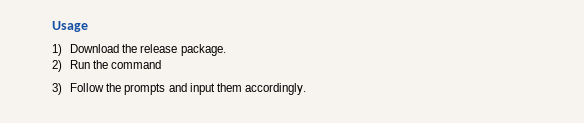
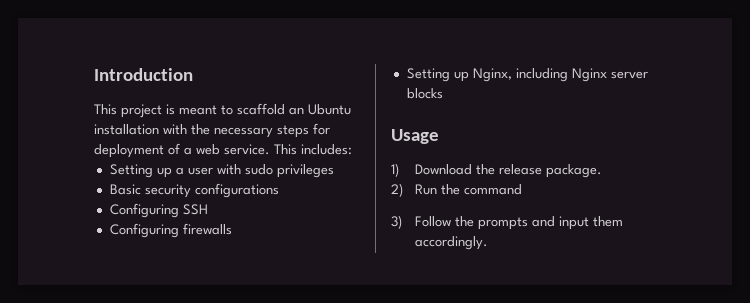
+ Introduction
+ This project is meant to scaffold an Ubuntu installation with the necessary steps for deployment of a web service. This includes:
+ Setting up a user with sudo privileges
+ Basic security configurations
+ Configuring SSH
+ Configuring firewalls
+ Setting up Nginx, including Nginx server blocks

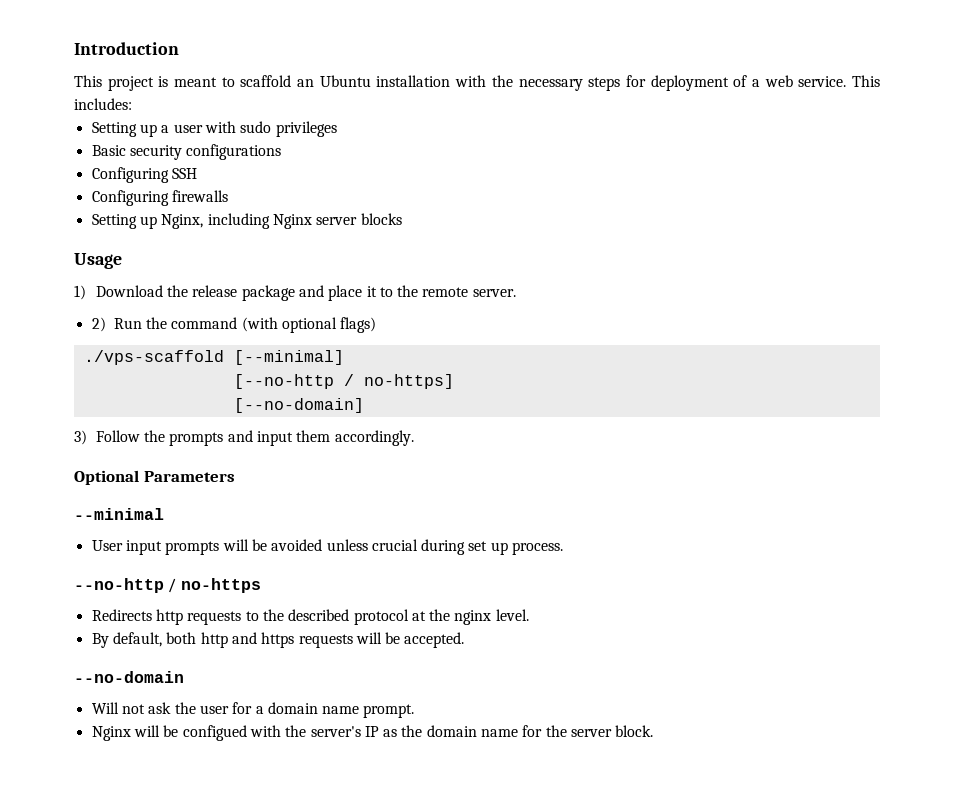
- 1) Download the release package.
- 2) Run the command
+ 1) Download the release package and place it to the remote server.
+ 2) Run the command (with optional flags)
+ ./vps-scaffold [--minimal]
+ [--no-http / no-https]
+ [--no-domain]
+ Optional Parameters
+ --minimal
+ User input prompts will be avoided unless crucial during set up process.
+ --no-http / no-https
+ Redirects http requests to the described protocol at the nginx level.
+ By default, both http and https requests will be accepted.
+ --no-domain
+ Will not ask the user for a domain name prompt.
+ Nginx will be configued with the server's IP as the domain name for the server block.

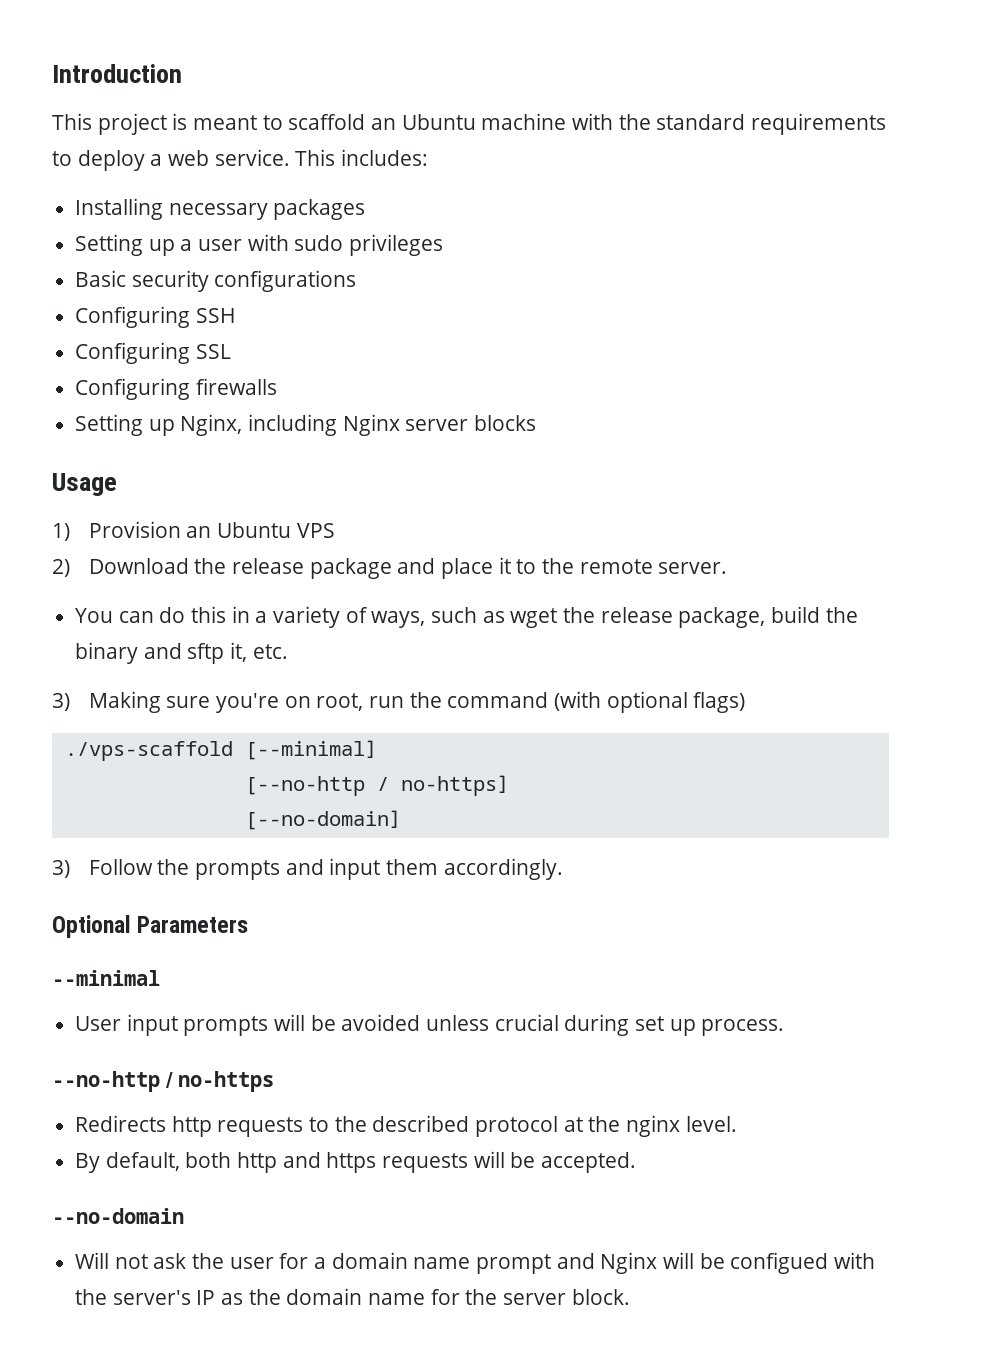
- This project is meant to scaffold an Ubuntu installation with the necessary steps for deployment of a web service.
+ This project is meant to scaffold an Ubuntu machine with the standard requirements to deploy a web service.
+ Installing necessary packages
+ Configuring SSL
- 1) Download the release package and place it to the remote server.
+ 1) Provision an Ubuntu VPS
+ 2) Download the release package and place it to the remote server.
- 2) Run the command (with optional flags)
+ You can do this in a variety of ways, such as wget the release package, build the binary and sftp it, etc.
+ 3) Making sure you're on root, run the command (with optional flags)
- Will not ask the user for a domain name prompt.
- Nginx will be configued with the server's IP as the domain name for the server block.
+ Will not ask the user for a domain name prompt and Nginx will be configued with the server's IP as the domain name for the server block.

